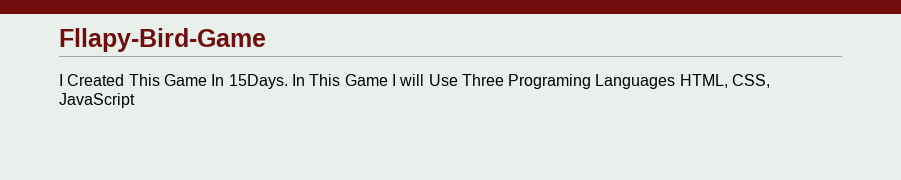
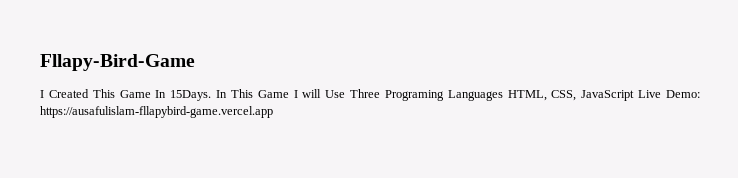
- In This Game I will Use Three Programing Languages HTML, CSS, JavaScript
+ In This Game I will Use Three Programing Languages HTML, CSS, JavaScript Live Demo: https://ausafulislam-fllapybird-game.vercel.app

